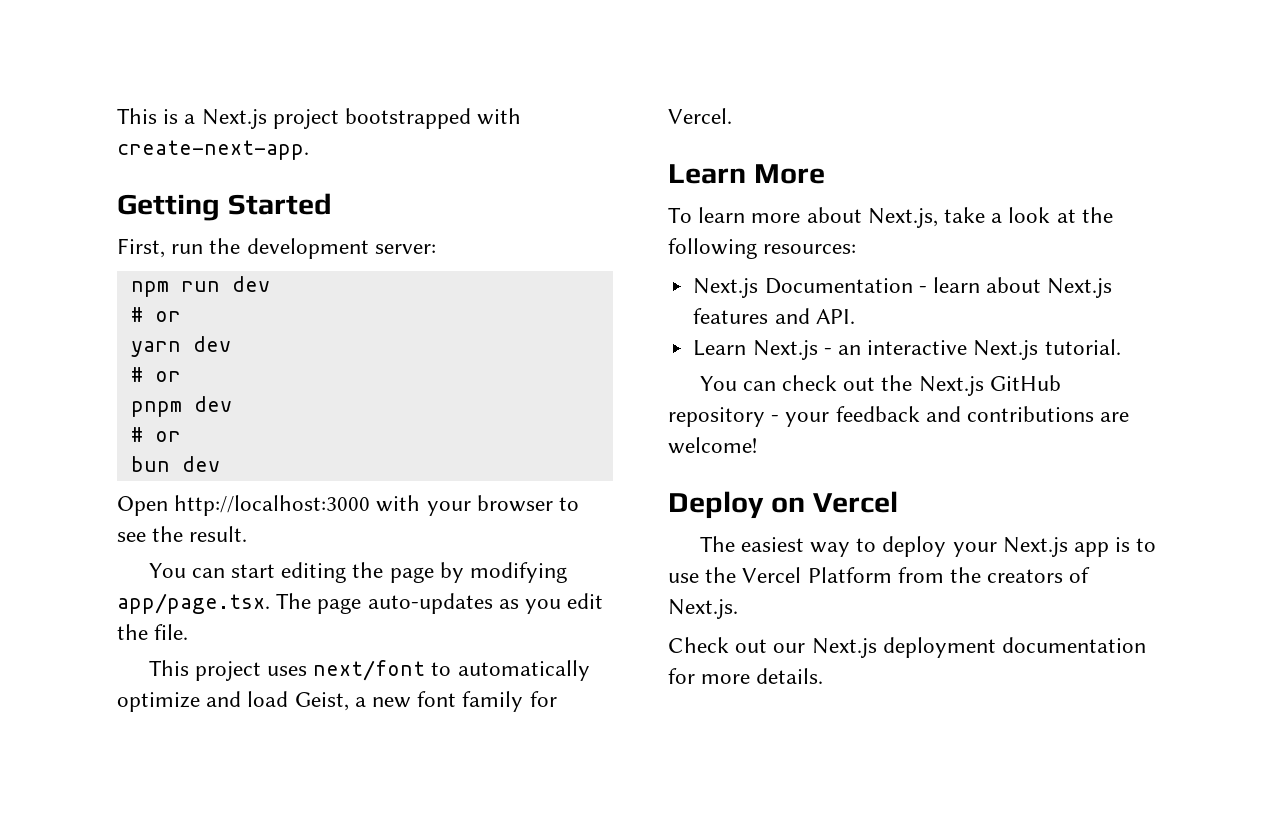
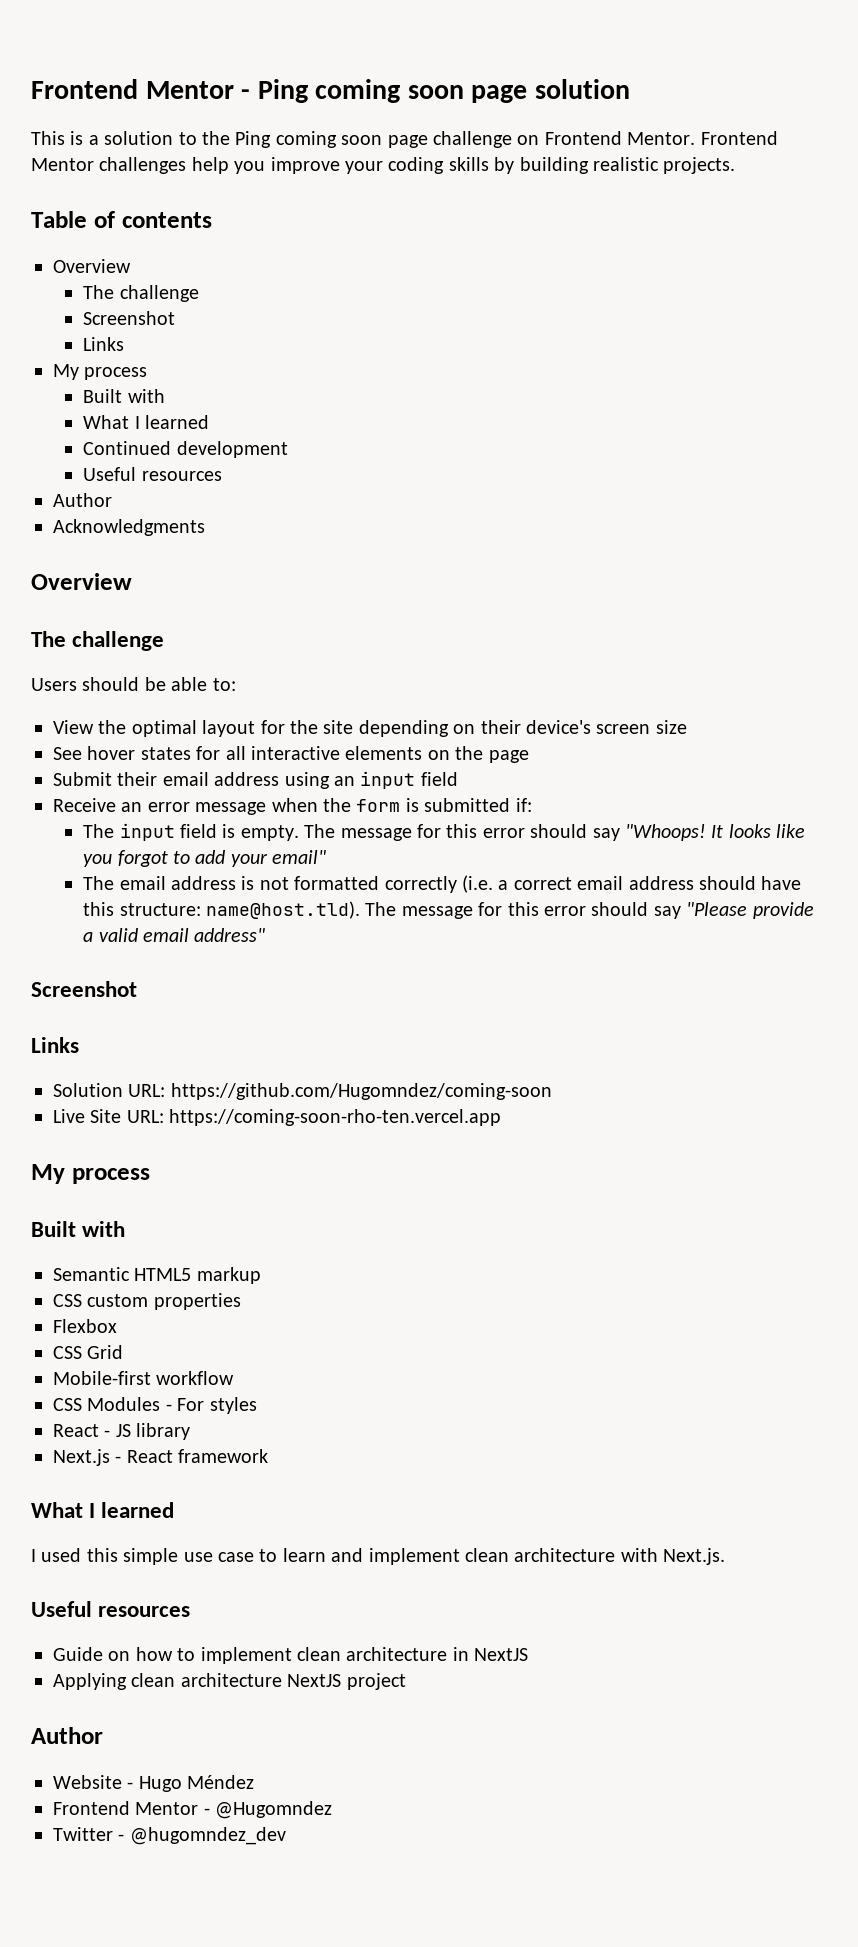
- This is a Next.js project bootstrapped with create-next-app.
- Getting Started
- First, run the development server:
- npm run dev
- # or
- yarn dev
- # or
- pnpm dev
- # or
- bun dev
- Open http://localhost:3000 with your browser to see the result.
- You can start editing the page by modifying app/page.tsx. The page auto-updates as you edit the file.
- This project uses next/font to automatically optimize and load Geist, a new font family for Vercel.
- Learn More
- To learn more about Next.js, take a look at the following resources:
- Next.js Documentation - learn about Next.js features and API.
- Learn Next.js - an interactive Next.js tutorial.
- You can check out the Next.js GitHub repository - your feedback and contributions are welcome!
- Deploy on Vercel
- The easiest way to deploy your Next.js app is to use the Vercel Platform from the creators of Next.js.
- Check out our Next.js deployment documentation for more details.
+ Frontend Mentor - Ping coming soon page solution
+ This is a solution to the Ping coming soon page challenge on Frontend Mentor. Frontend Mentor challenges help you improve your coding skills by building realistic projects.
+ Table of contents
+ Overview
+ The challenge
+ Screenshot
+ Links
+ My process
+ Built with
+ What I learned
+ Continued development
+ Useful resources
+ Author
+ Acknowledgments
+ Overview
+ The challenge
+ Users should be able to:
+ View the optimal layout for the site depending on their device's screen size
+ See hover states for all interactive elements on the page
+ Submit their email address using an input field
+ Receive an error message when the form is submitted if:
+ The input field is empty. The message for this error should say "Whoops! It looks like you forgot to add your email"
+ The email address is not formatted correctly (i.e. a correct email address should have this structure: name@host.tld). The message for this error should say "Please provide a valid email address"
+ Screenshot
+ Links
+ Solution URL: https://github.com/Hugomndez/coming-soon
+ Live Site URL: https://coming-soon-rho-ten.vercel.app
+ My process
+ Built with
+ Semantic HTML5 markup
+ CSS custom properties
+ Flexbox
+ CSS Grid
+ Mobile-first workflow
+ CSS Modules - For styles
+ React - JS library
+ Next.js - React framework
+ What I learned
+ I used this simple use case to learn and implement clean architecture with Next.js.
+ Useful resources
+ Guide on how to implement clean architecture in NextJS
+ Applying clean architecture NextJS project
+ Author
+ Website - Hugo Méndez
+ Frontend Mentor - @Hugomndez
+ Twitter - @hugomndez_dev

